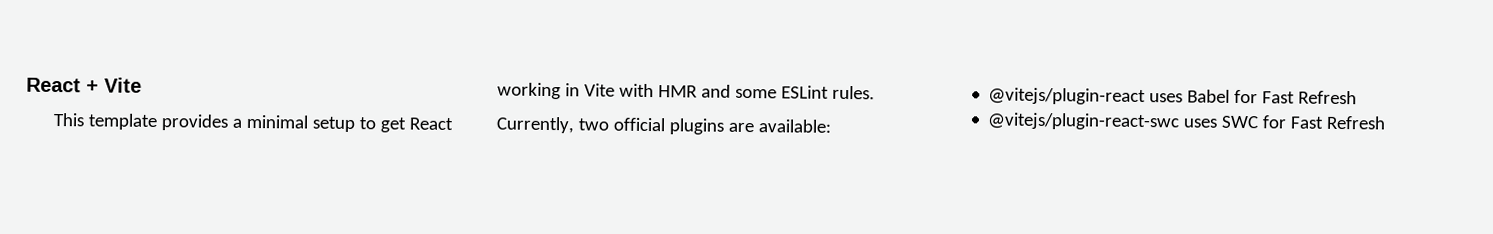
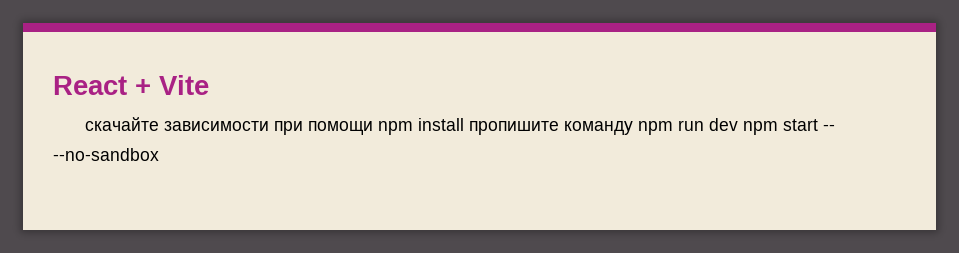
- This template provides a minimal setup to get React working in Vite with HMR and some ESLint rules.
- Currently, two official plugins are available:
- @vitejs/plugin-react uses Babel for Fast Refresh
- @vitejs/plugin-react-swc uses SWC for Fast Refresh
+ скачайте зависимости при помощи npm install пропишите команду npm run dev npm start -- --no-sandbox

